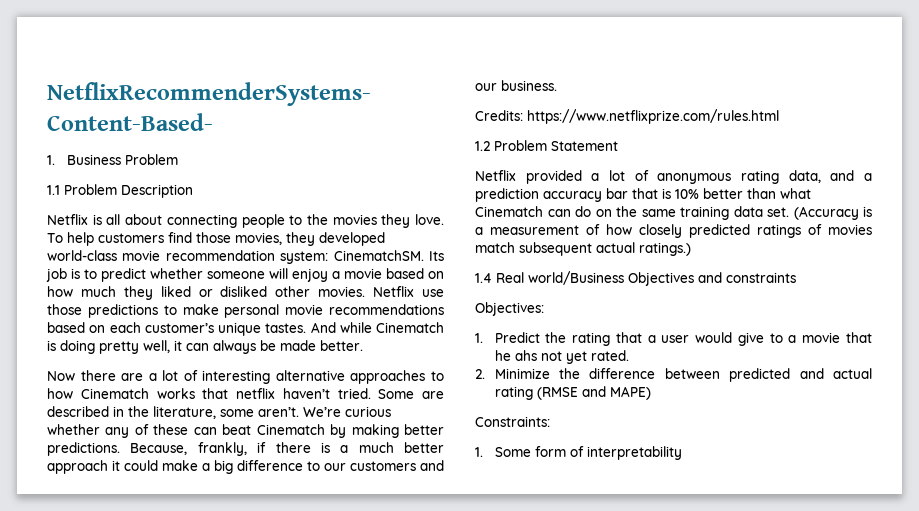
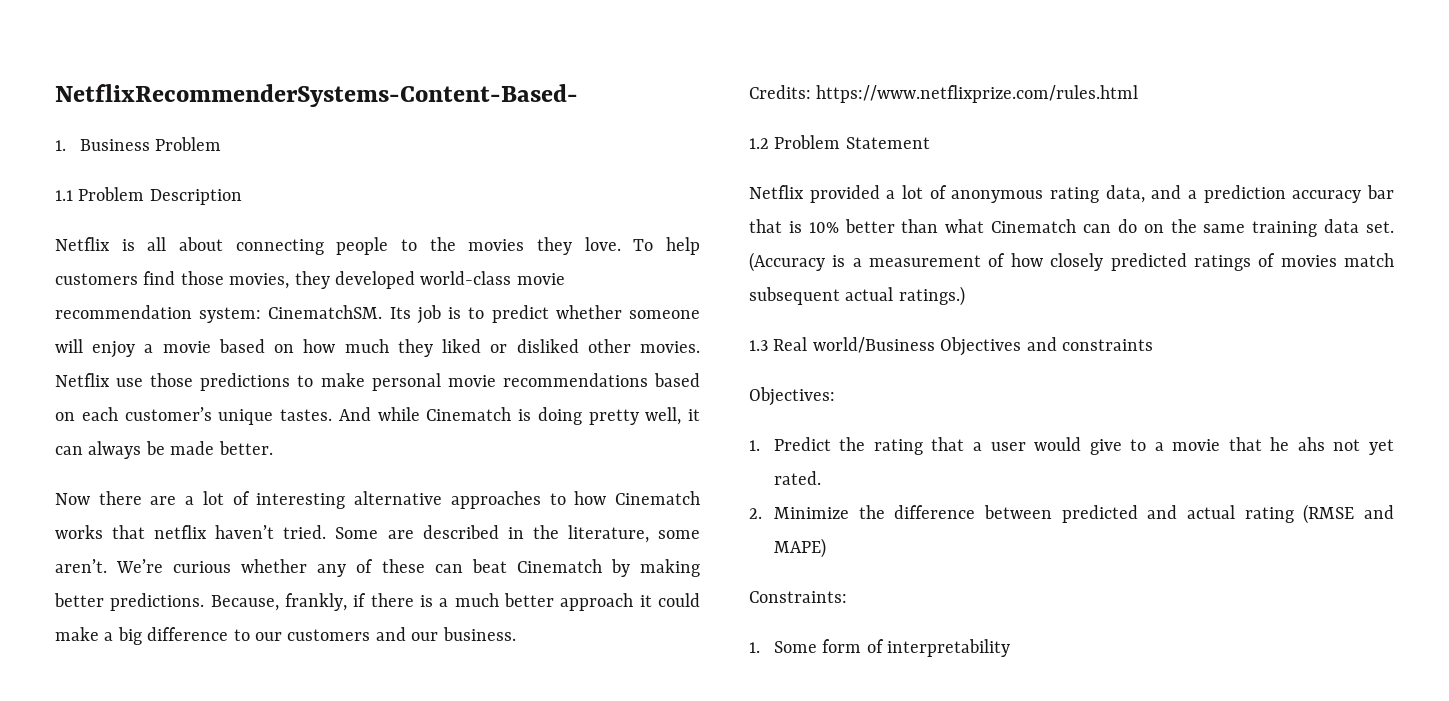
- 1.4 Real world/Business Objectives and constraints
+ 1.3 Real world/Business Objectives and constraints

